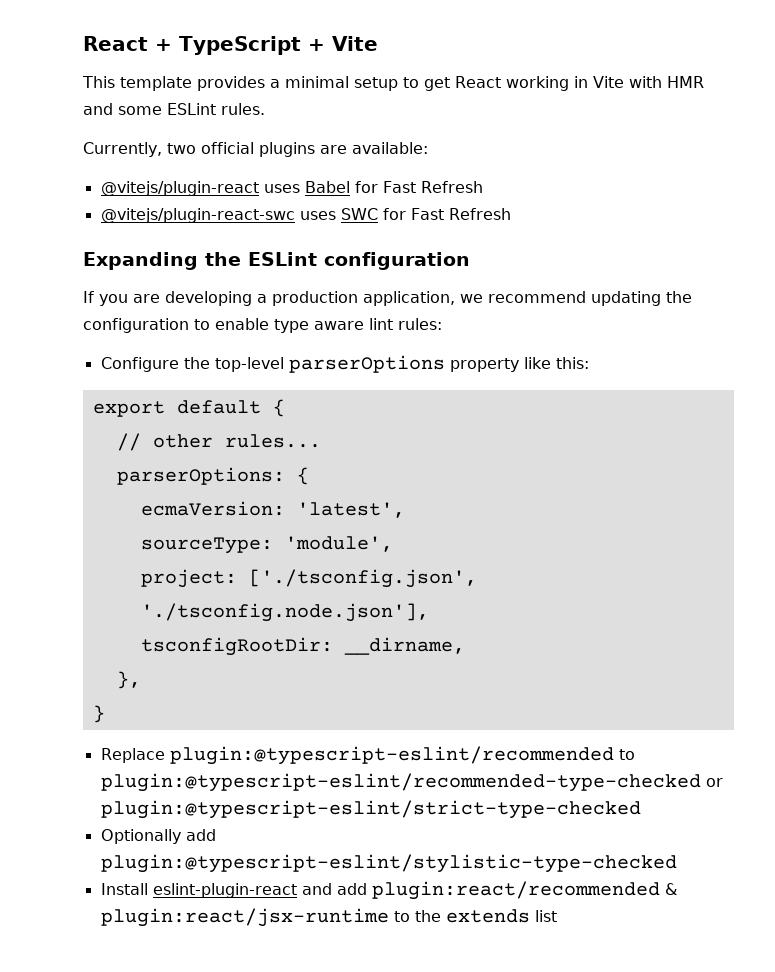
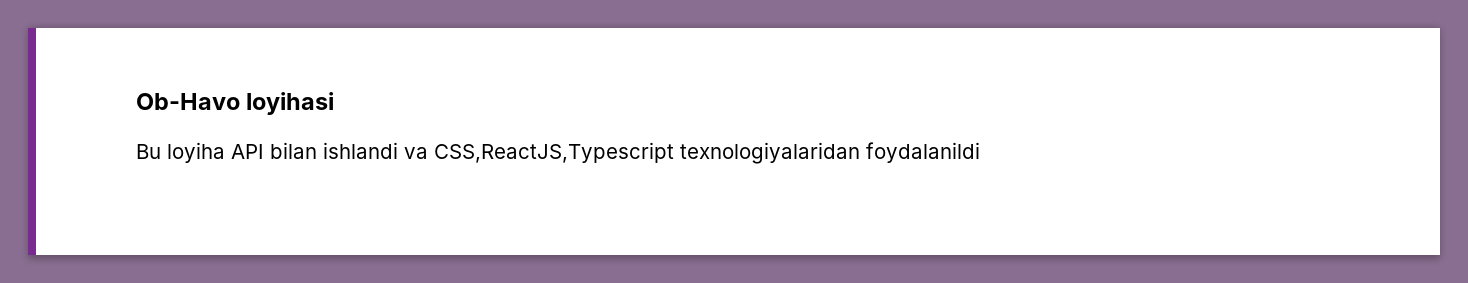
- React + TypeScript + Vite
- This template provides a minimal setup to get React working in Vite with HMR and some ESLint rules.
- Currently, two official plugins are available:
- @vitejs/plugin-react uses Babel for Fast Refresh
- @vitejs/plugin-react-swc uses SWC for Fast Refresh
- Expanding the ESLint configuration
- If you are developing a production application, we recommend updating the configuration to enable type aware lint rules:
- Configure the top-level parserOptions property like this:
- export default {
- // other rules...
- parserOptions: {
- ecmaVersion: 'latest',
- sourceType: 'module',
- project: ['./tsconfig.json', './tsconfig.node.json'],
- tsconfigRootDir: __dirname,
- },
- }
- Replace plugin:@typescript-eslint/recommended to plugin:@typescript-eslint/recommended-type-checked or plugin:@typescript-eslint/strict-type-checked
- Optionally add plugin:@typescript-eslint/stylistic-type-checked
- Install eslint-plugin-react and add plugin:react/recommended & plugin:react/jsx-runtime to the extends list
+ Ob-Havo loyihasi
+ Bu loyiha API bilan ishlandi va CSS,ReactJS,Typescript texnologiyalaridan foydalanildi

